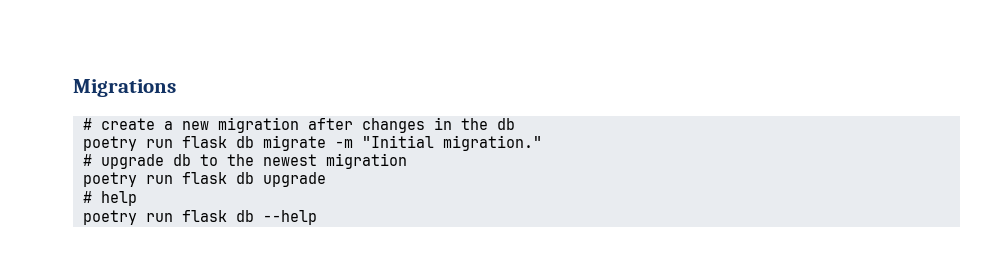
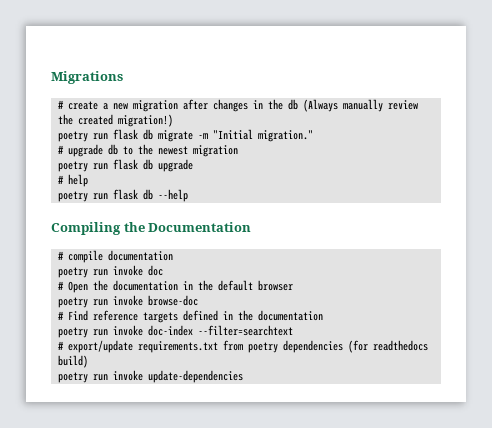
- # create a new migration after changes in the db
+ # create a new migration after changes in the db (Always manually review the created migration!)
+ Compiling the Documentation
+ # compile documentation
+ poetry run invoke doc
+ # Open the documentation in the default browser
+ poetry run invoke browse-doc
+ # Find reference targets defined in the documentation
+ poetry run invoke doc-index --filter=searchtext
+ # export/update requirements.txt from poetry dependencies (for readthedocs build)
+ poetry run invoke update-dependencies

